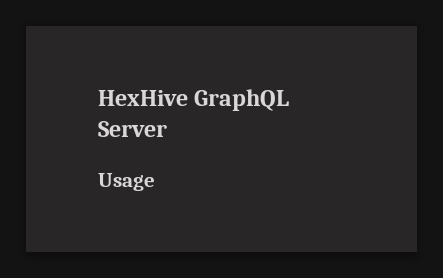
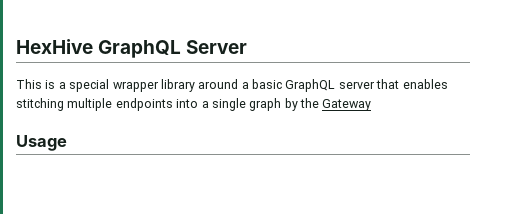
+ This is a special wrapper library around a basic GraphQL server that enables stitching multiple endpoints into a single graph by the Gateway

